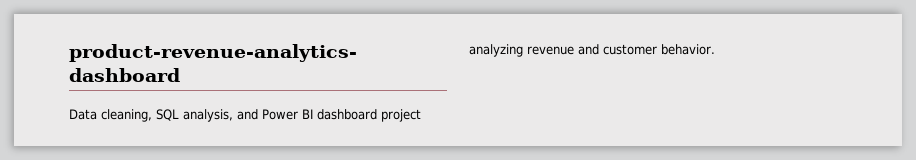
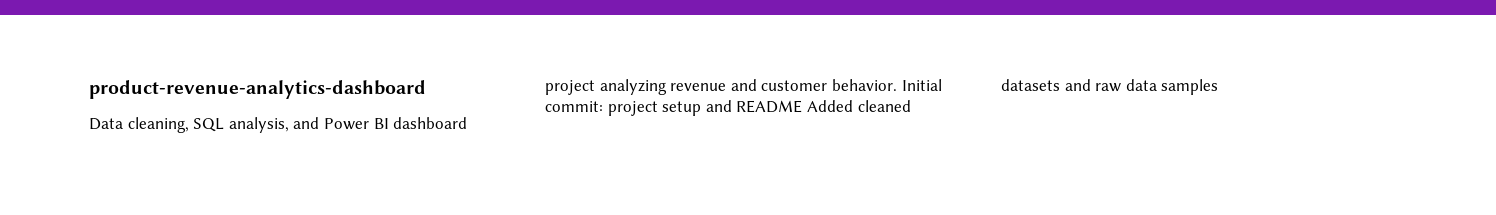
+ Initial commit: project setup and README Added cleaned datasets and raw data samples

